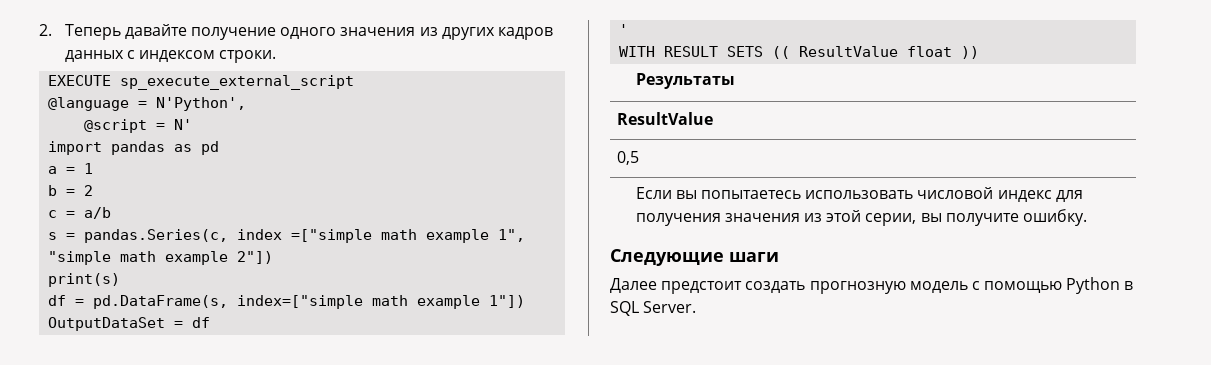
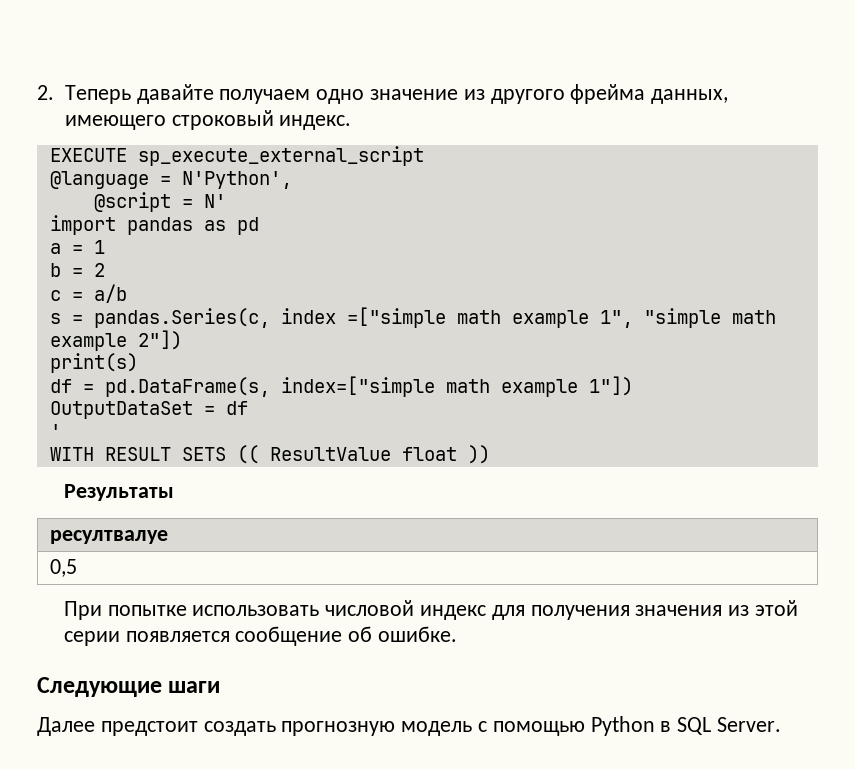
- 2. Теперь давайте получение одного значения из других кадров данных с индексом строки.
+ 2. Теперь давайте получаем одно значение из другого фрейма данных, имеющего строковый индекс.
  Результаты
- ResultValue
+ ресултвалуе
- Если вы попытаетесь использовать числовой индекс для получения значения из этой серии, вы получите ошибку.
+ При попытке использовать числовой индекс для получения значения из этой серии появляется сообщение об ошибке.

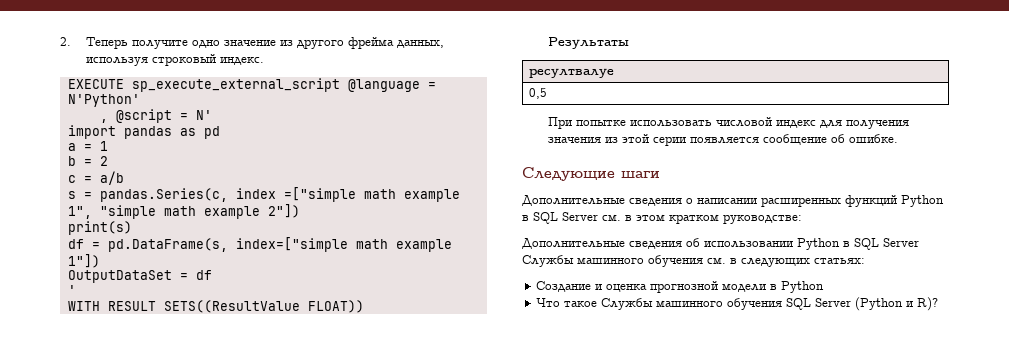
- 2. Теперь давайте получаем одно значение из другого фрейма данных, имеющего строковый индекс.
+ 2. Теперь получите одно значение из другого фрейма данных, используя строковый индекс.
- EXECUTE sp_execute_external_script
- @language = N'Python',
- @script = N'
+ EXECUTE sp_execute_external_script @language = N'Python'
+ , @script = N'
- WITH RESULT SETS (( ResultValue float ))
+ WITH RESULT SETS((ResultValue FLOAT))
- Далее предстоит создать прогнозную модель с помощью Python в SQL Server.
+ Дополнительные сведения о написании расширенных функций Python в SQL Server см. в этом кратком руководстве:
+ Дополнительные сведения об использовании Python в SQL Server Службы машинного обучения см. в следующих статьях:
+ Создание и оценка прогнозной модели в Python
+ Что такое Службы машинного обучения SQL Server (Python и R)?

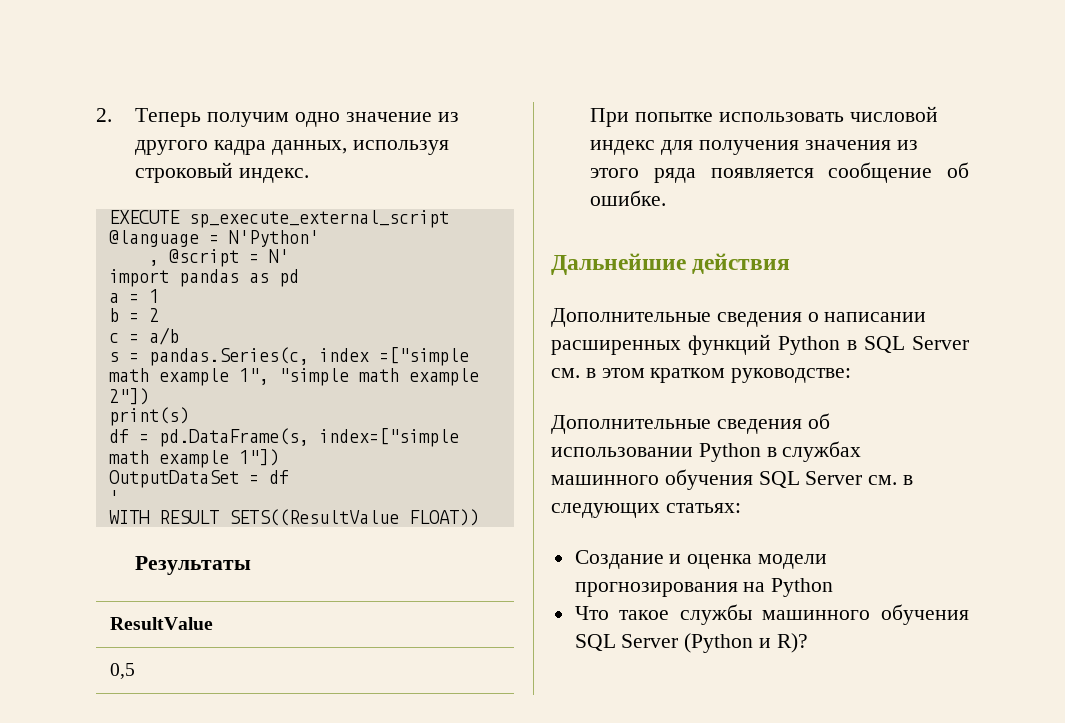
- 2. Теперь получите одно значение из другого фрейма данных, используя строковый индекс.
+ 2. Теперь получим одно значение из другого кадра данных, используя строковый индекс.
- ресултвалуе
+ ResultValue
- При попытке использовать числовой индекс для получения значения из этой серии появляется сообщение об ошибке.
+ При попытке использовать числовой индекс для получения значения из этого ряда появляется сообщение об ошибке.
- Следующие шаги
+ Дальнейшие действия
- Дополнительные сведения об использовании Python в SQL Server Службы машинного обучения см. в следующих статьях:
+ Дополнительные сведения об использовании Python в службах машинного обучения SQL Server см. в следующих статьях:
- Создание и оценка прогнозной модели в Python
+ Создание и оценка модели прогнозирования на Python
- Что такое Службы машинного обучения SQL Server (Python и R)?
+ Что такое службы машинного обучения SQL Server (Python и R)?

